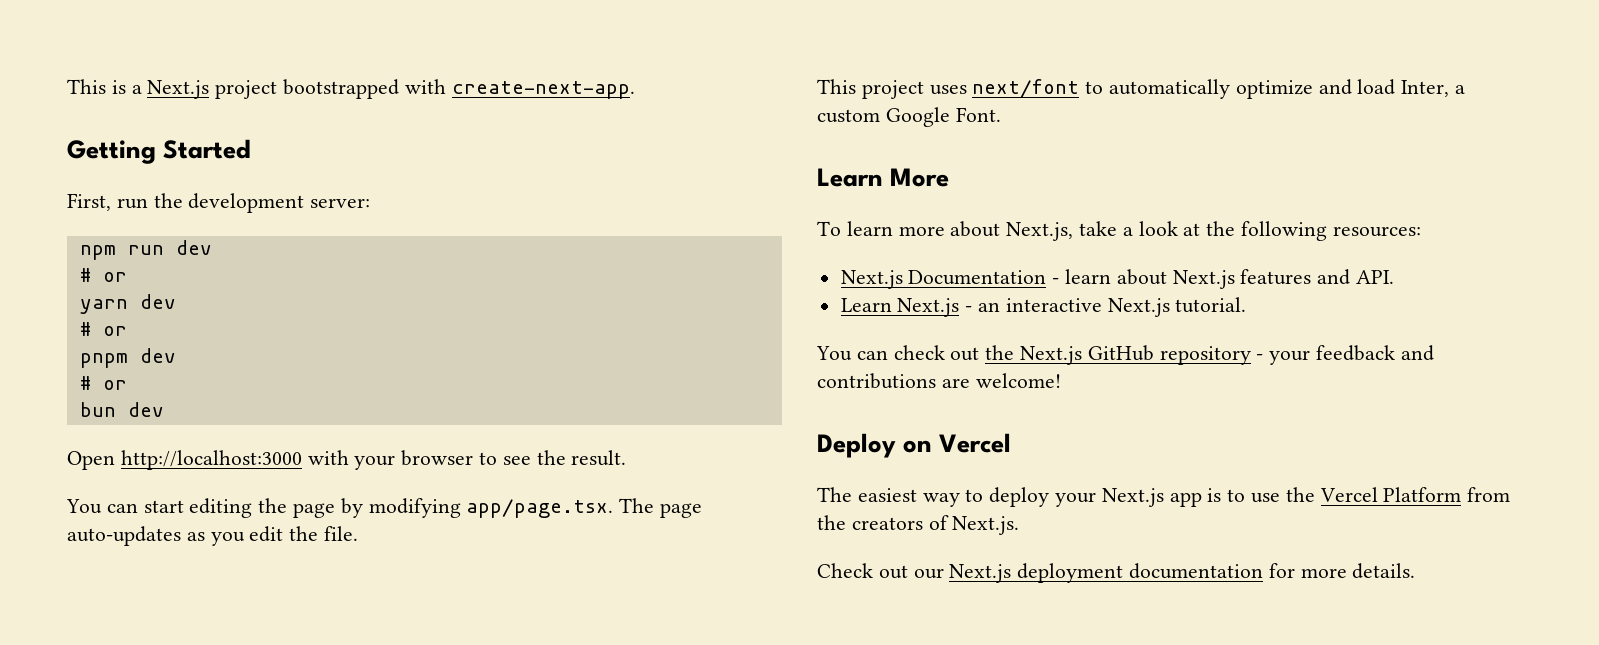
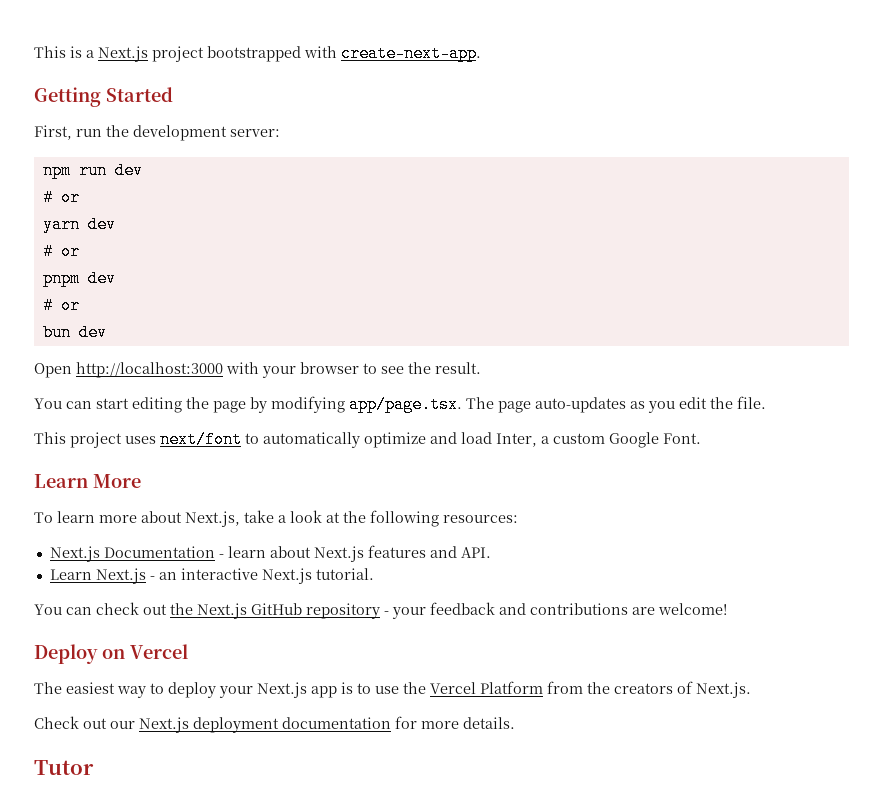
+ Tutor

